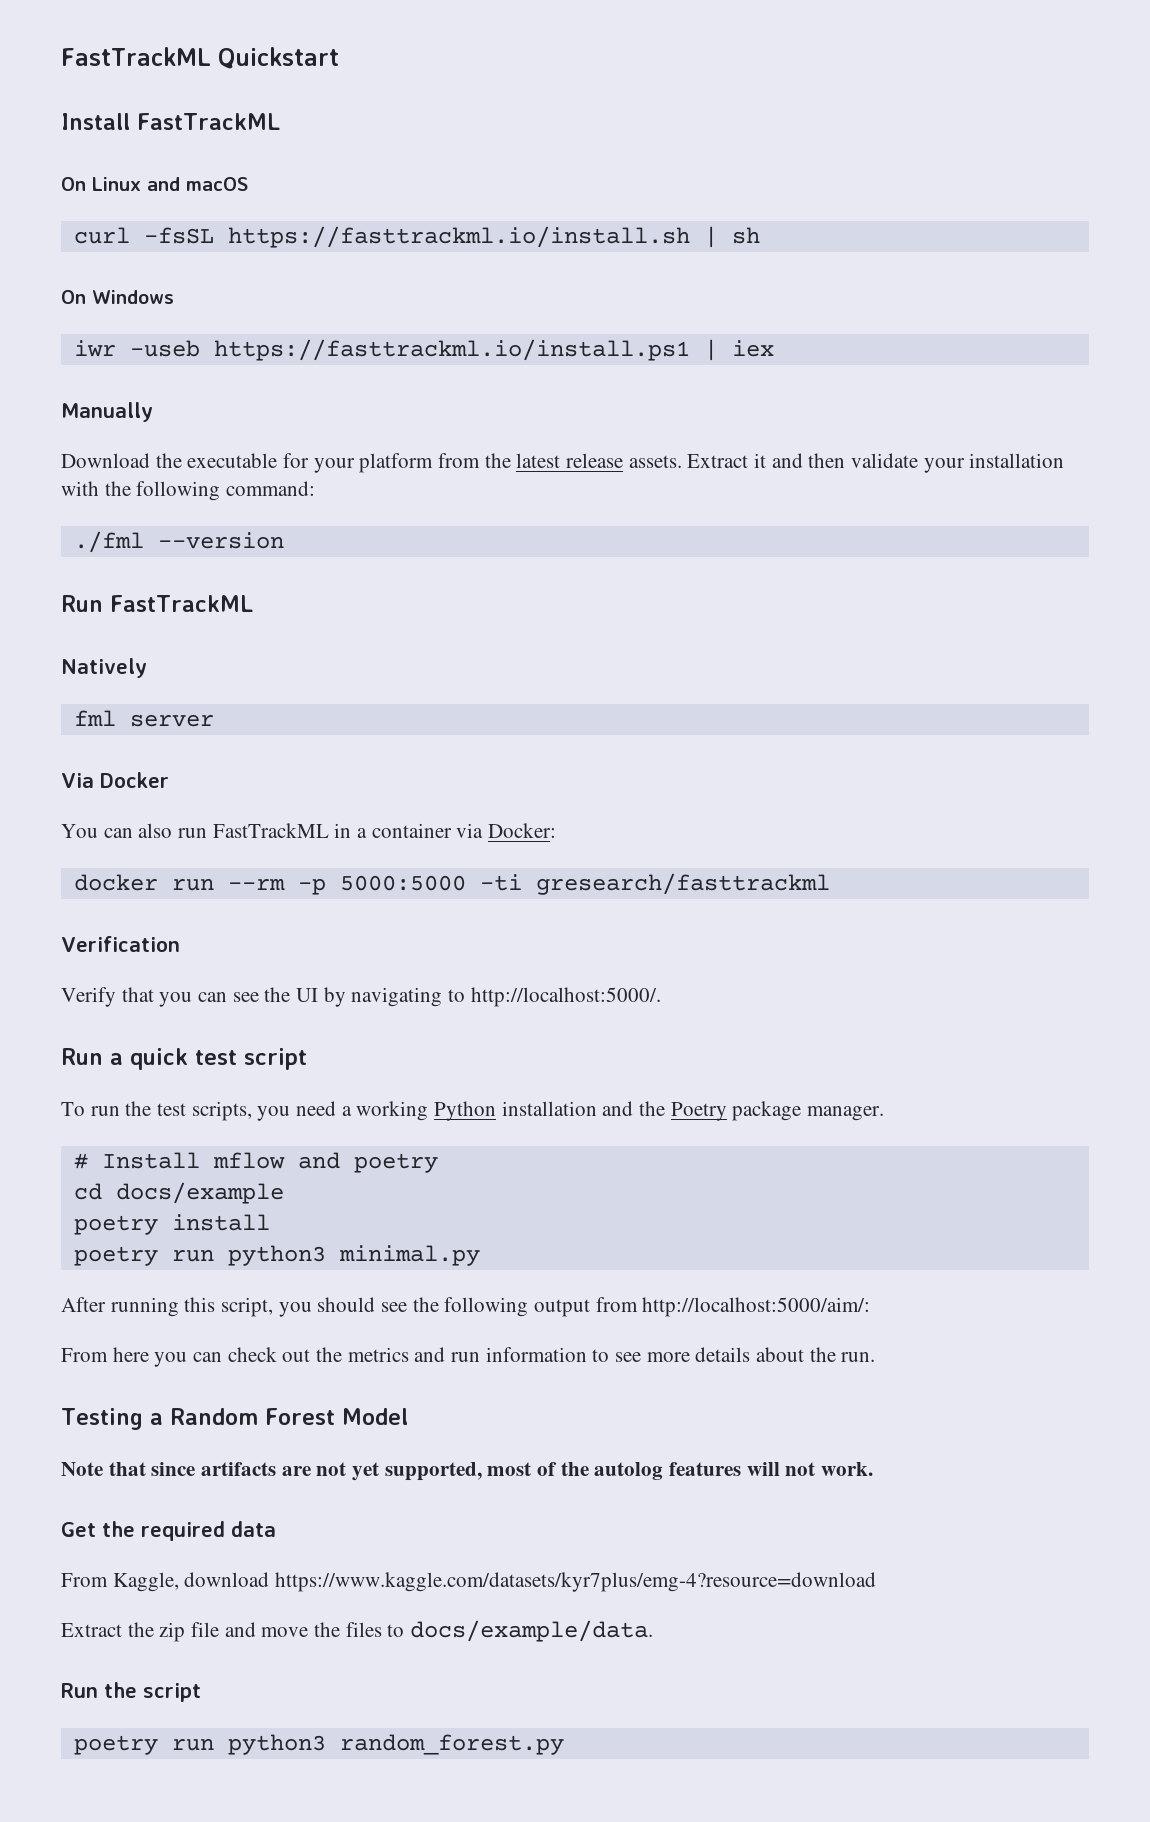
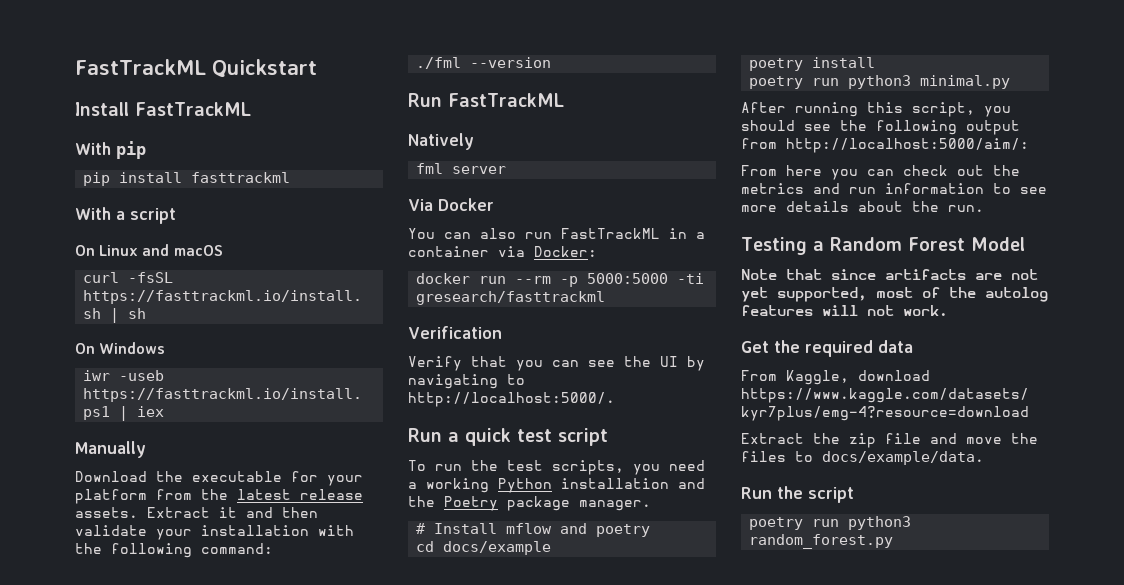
+ With pip
+ pip install fasttrackml
+ With a script

